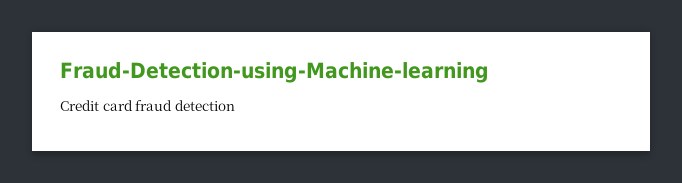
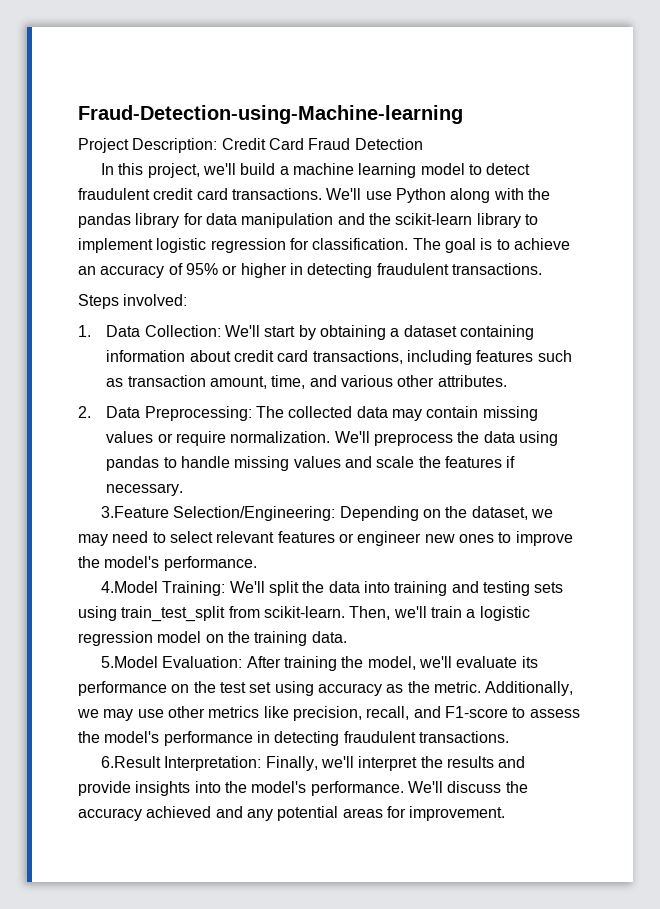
- Credit card fraud detection
+ Project Description: Credit Card Fraud Detection
+ In this project, we'll build a machine learning model to detect fraudulent credit card transactions. We'll use Python along with the pandas library for data manipulation and the scikit-learn library to implement logistic regression for classification. The goal is to achieve an accuracy of 95% or higher in detecting fraudulent transactions.
+ Steps involved:
+ 1. Data Collection: We'll start by obtaining a dataset containing information about credit card transactions, including features such as transaction amount, time, and various other attributes.
+ 2. Data Preprocessing: The collected data may contain missing values or require normalization. We'll preprocess the data using pandas to handle missing values and scale the features if necessary.
+ 3.Feature Selection/Engineering: Depending on the dataset, we may need to select relevant features or engineer new ones to improve the model's performance.
+ 4.Model Training: We'll split the data into training and testing sets using train_test_split from scikit-learn. Then, we'll train a logistic regression model on the training data.
+ 5.Model Evaluation: After training the model, we'll evaluate its performance on the test set using accuracy as the metric. Additionally, we may use other metrics like precision, recall, and F1-score to assess the model's performance in detecting fraudulent transactions.
+ 6.Result Interpretation: Finally, we'll interpret the results and provide insights into the model's performance. We'll discuss the accuracy achieved and any potential areas for improvement.

